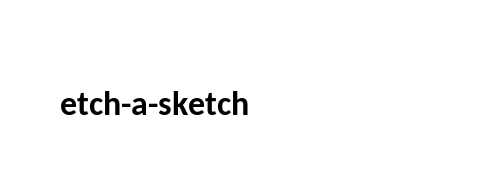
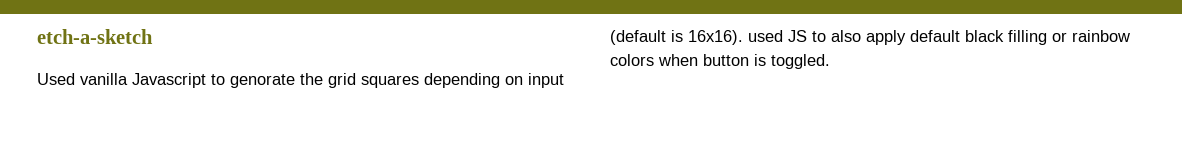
+ Used vanilla Javascript to genorate the grid squares depending on input (default is 16x16). used JS to also apply default black filling or rainbow colors when button is toggled.

